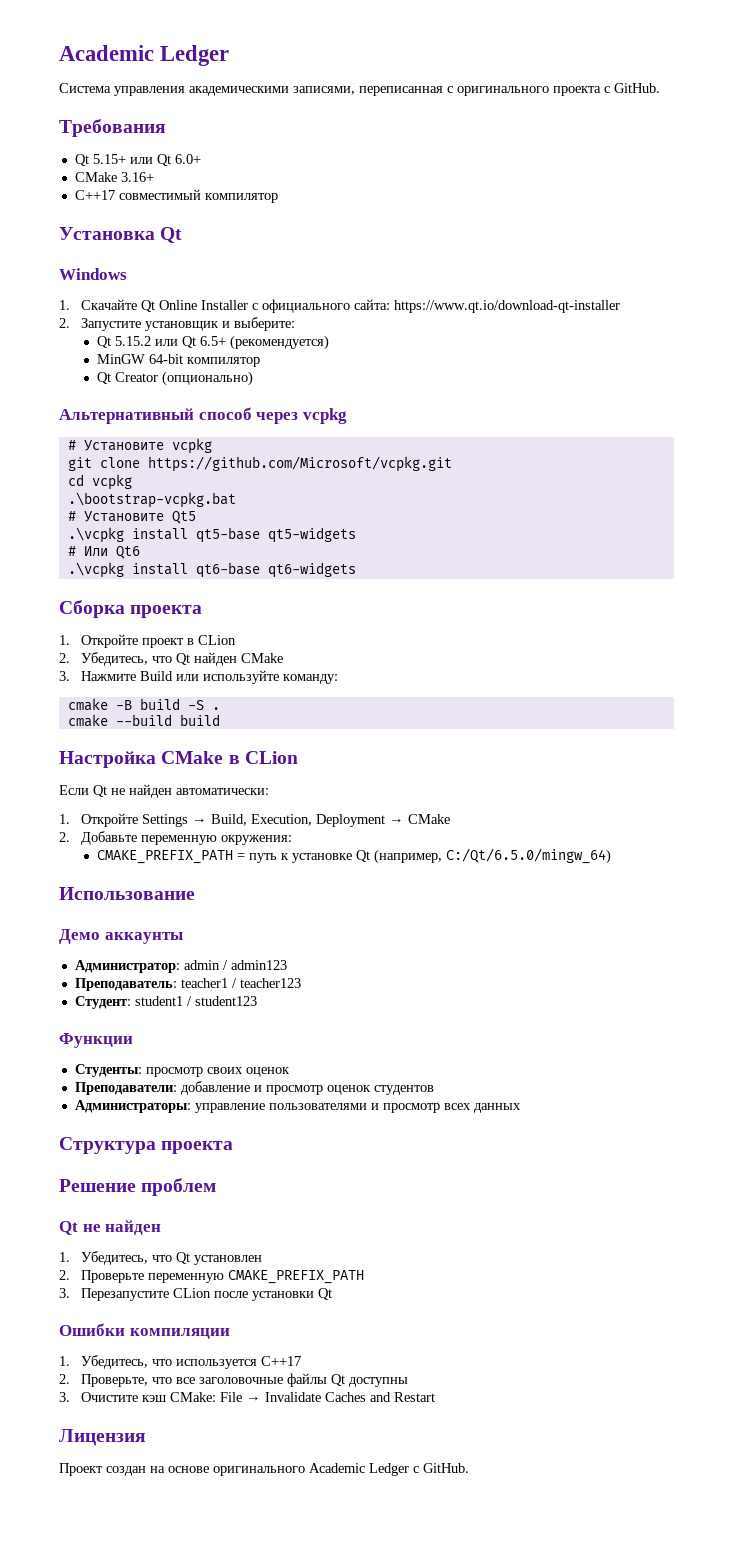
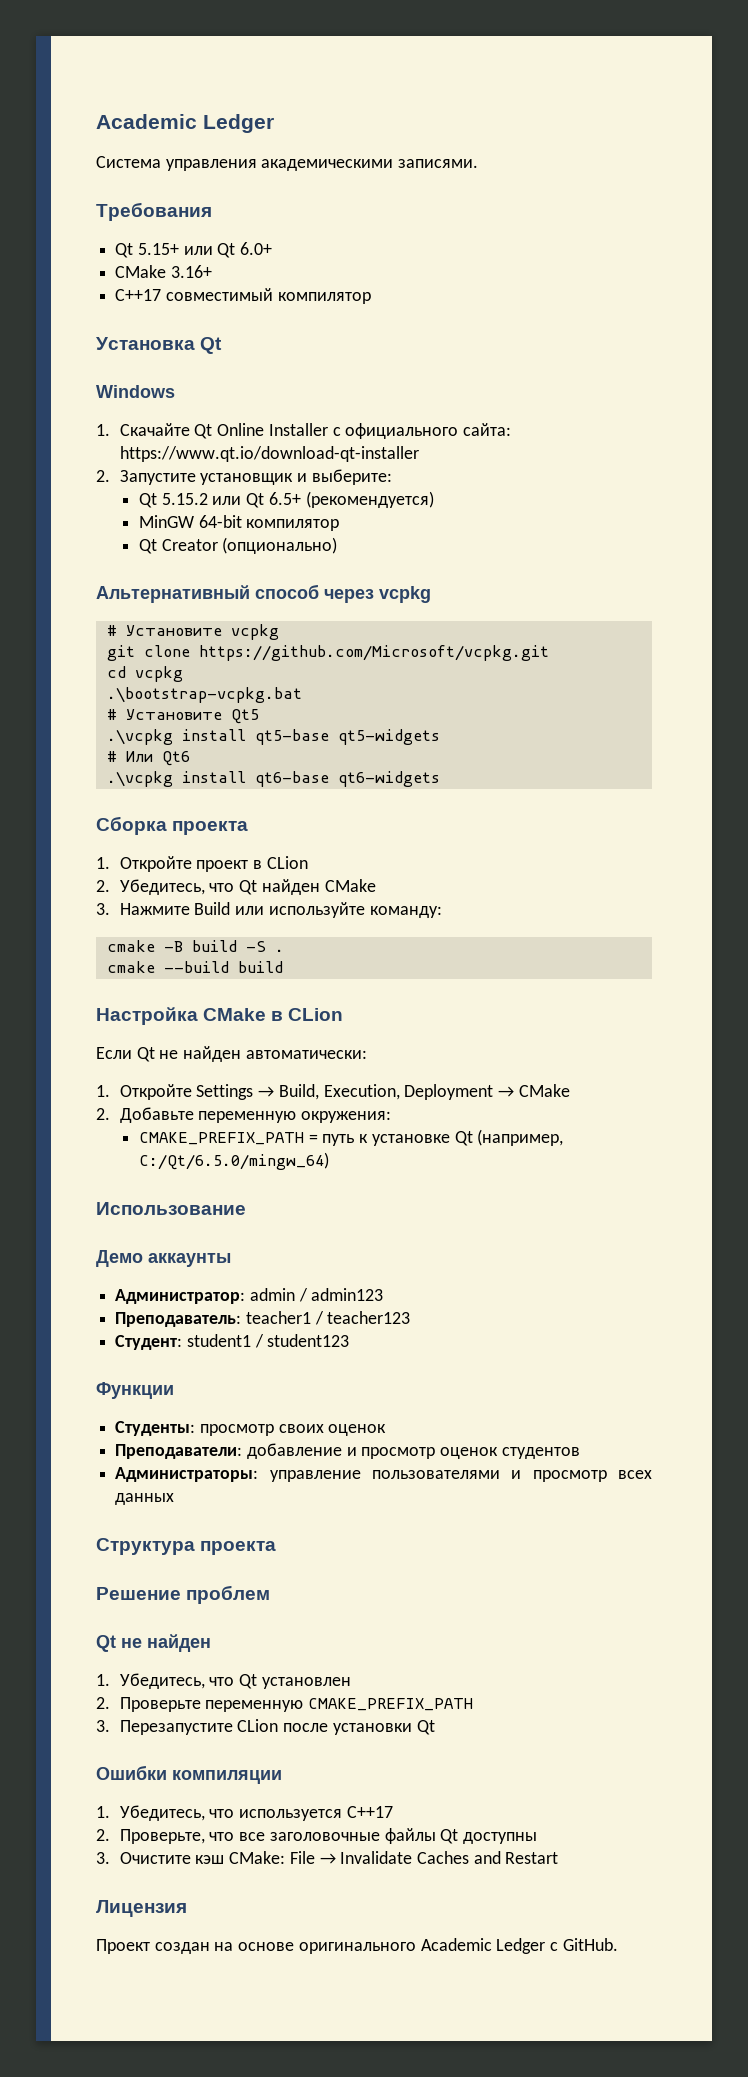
- Система управления академическими записями, переписанная с оригинального проекта с GitHub.
+ Система управления академическими записями.

